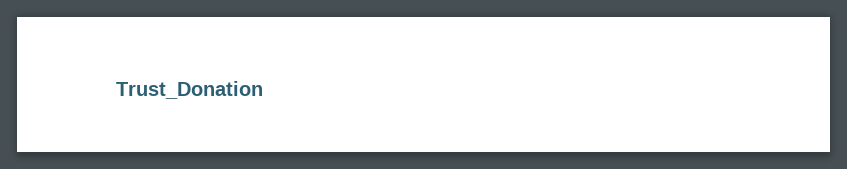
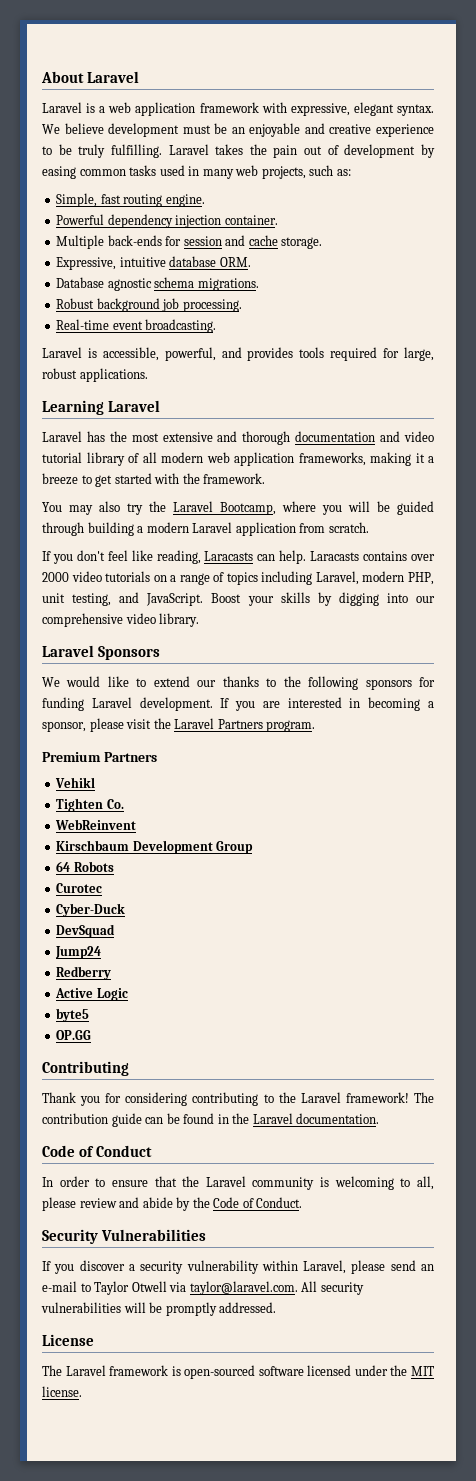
- Trust_Donation
+ About Laravel
+ Laravel is a web application framework with expressive, elegant syntax. We believe development must be an enjoyable and creative experience to be truly fulfilling. Laravel takes the pain out of development by easing common tasks used in many web projects, such as:
+ Simple, fast routing engine.
+ Powerful dependency injection container.
+ Multiple back-ends for session and cache storage.
+ Expressive, intuitive database ORM.
+ Database agnostic schema migrations.
+ Robust background job processing.
+ Real-time event broadcasting.
+ Laravel is accessible, powerful, and provides tools required for large, robust applications.
+ Learning Laravel
+ Laravel has the most extensive and thorough documentation and video tutorial library of all modern web application frameworks, making it a breeze to get started with the framework.
+ You may also try the Laravel Bootcamp, where you will be guided through building a modern Laravel application from scratch.
+ If you don't feel like reading, Laracasts can help. Laracasts contains over 2000 video tutorials on a range of topics including Laravel, modern PHP, unit testing, and JavaScript. Boost your skills by digging into our comprehensive video library.
+ Laravel Sponsors
+ We would like to extend our thanks to the following sponsors for funding Laravel development. If you are interested in becoming a sponsor, please visit the Laravel Partners program.
+ Premium Partners
+ Vehikl
+ Tighten Co.
+ WebReinvent
+ Kirschbaum Development Group
+ 64 Robots
+ Curotec
+ Cyber-Duck
+ DevSquad
+ Jump24
+ Redberry
+ Active Logic
+ byte5
+ OP.GG
+ Contributing
+ Thank you for considering contributing to the Laravel framework! The contribution guide can be found in the Laravel documentation.
+ Code of Conduct
+ In order to ensure that the Laravel community is welcoming to all, please review and abide by the Code of Conduct.
+ Security Vulnerabilities
+ If you discover a security vulnerability within Laravel, please send an e-mail to Taylor Otwell via taylor@laravel.com. All security vulnerabilities will be promptly addressed.
+ License
+ The Laravel framework is open-sourced software licensed under the MIT license.

